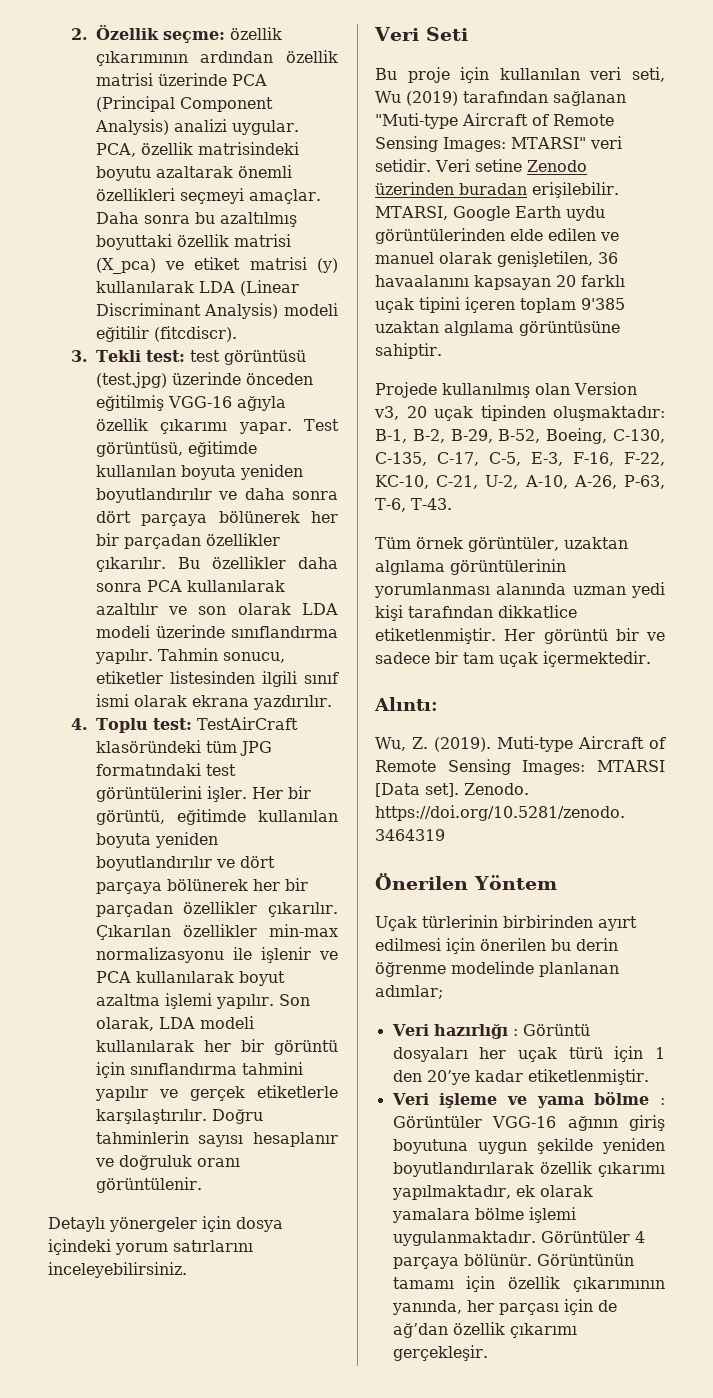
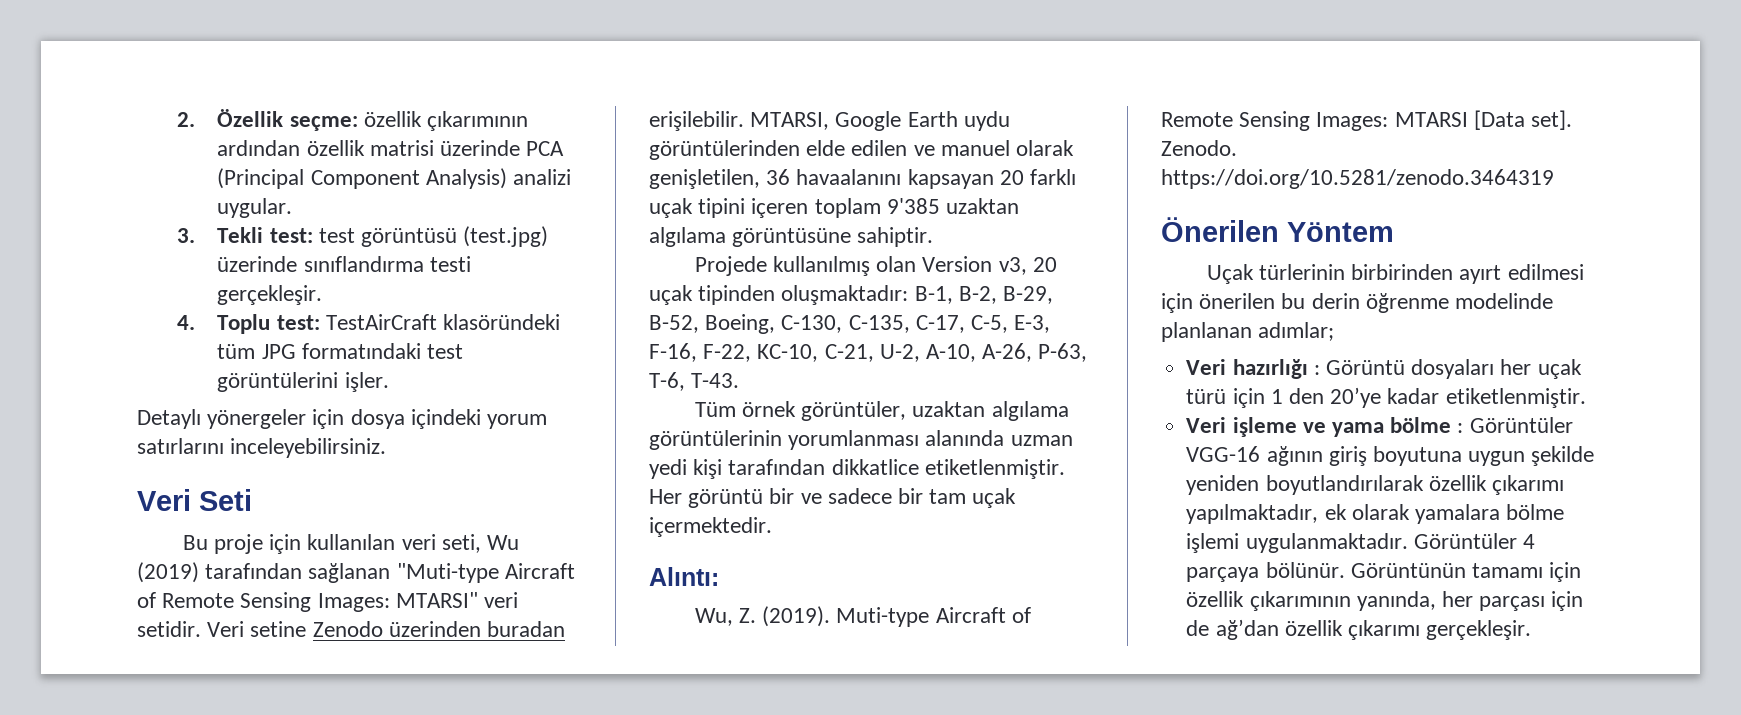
- PCA, özellik matrisindeki boyutu azaltarak önemli özellikleri seçmeyi amaçlar. Daha sonra bu azaltılmış boyuttaki özellik matrisi (X_pca) ve etiket matrisi (y) kullanılarak LDA (Linear Discriminant Analysis) modeli eğitilir (fitcdiscr).
- 3. Tekli test: test görüntüsü (test.jpg) üzerinde önceden eğitilmiş VGG-16 ağıyla özellik çıkarımı yapar. Test görüntüsü, eğitimde kullanılan boyuta yeniden boyutlandırılır ve daha sonra dört parçaya bölünerek her bir parçadan özellikler çıkarılır. Bu özellikler daha sonra PCA kullanılarak azaltılır ve son olarak LDA modeli üzerinde sınıflandırma yapılır. Tahmin sonucu, etiketler listesinden ilgili sınıf ismi olarak ekrana yazdırılır.
+ 3. Tekli test: test görüntüsü (test.jpg) üzerinde sınıflandırma testi gerçekleşir.
- Her bir görüntü, eğitimde kullanılan boyuta yeniden boyutlandırılır ve dört parçaya bölünerek her bir parçadan özellikler çıkarılır. Çıkarılan özellikler min-max normalizasyonu ile işlenir ve PCA kullanılarak boyut azaltma işlemi yapılır. Son olarak, LDA modeli kullanılarak her bir görüntü için sınıflandırma tahmini yapılır ve gerçek etiketlerle karşılaştırılır. Doğru tahminlerin sayısı hesaplanır ve doğruluk oranı görüntülenir.

